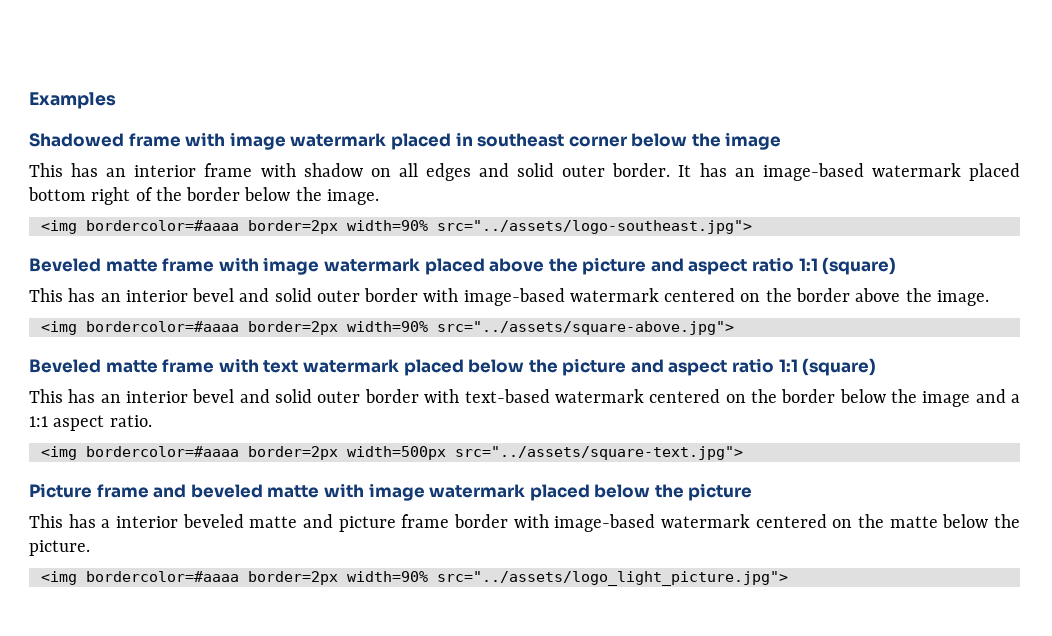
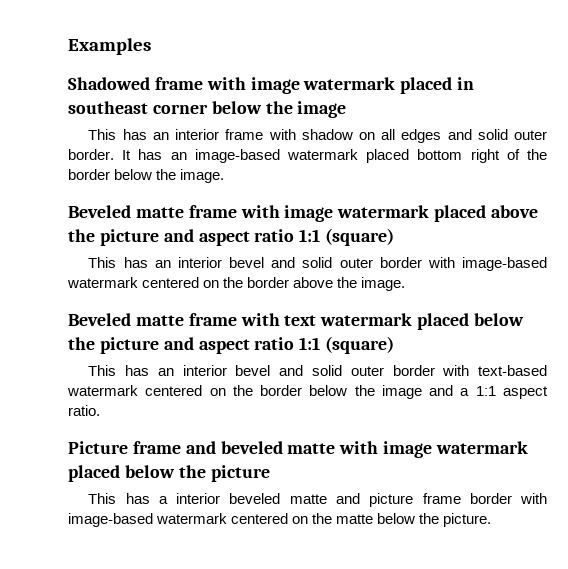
- <img bordercolor=#aaaa border=2px width=90% src="../assets/logo-southeast.jpg">
- <img bordercolor=#aaaa border=2px width=90% src="../assets/square-above.jpg">
- <img bordercolor=#aaaa border=2px width=500px src="../assets/square-text.jpg">
- <img bordercolor=#aaaa border=2px width=90% src="../assets/logo_light_picture.jpg">

